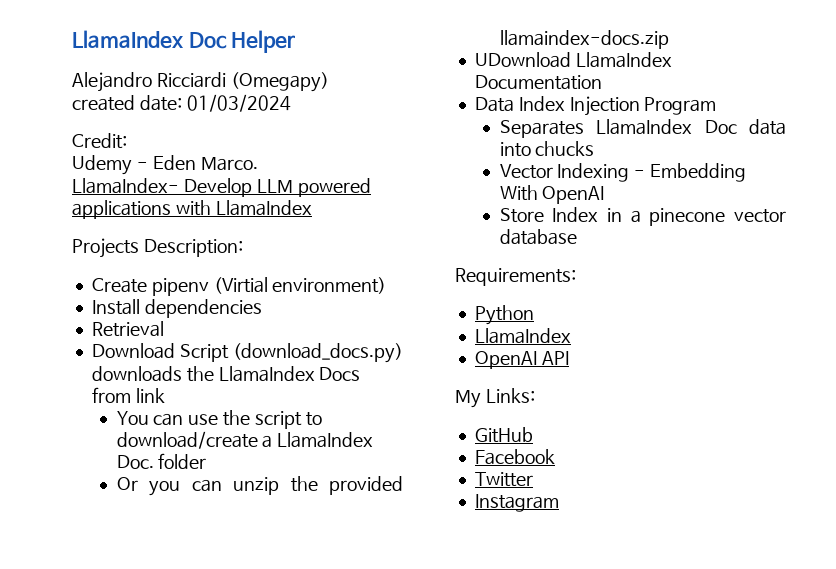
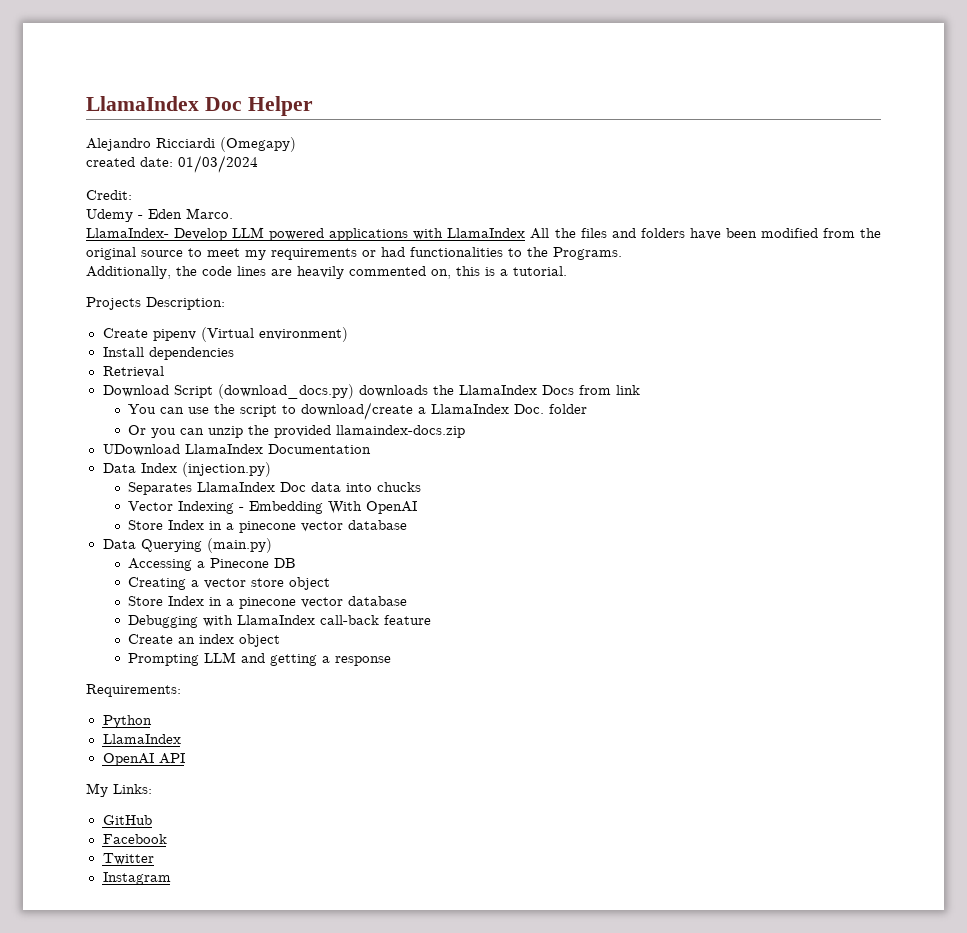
- LlamaIndex- Develop LLM powered applications with LlamaIndex
+ LlamaIndex- Develop LLM powered applications with LlamaIndex All the files and folders have been modified from the original source to meet my requirements or had functionalities to the Programs.
+ Additionally, the code lines are heavily commented on, this is a tutorial.
- Create pipenv (Virtial environment)
+ Create pipenv (Virtual environment)
- Data Index Injection Program
+ Data Index (injection.py)
+ Data Querying (main.py)
+ Accessing a Pinecone DB
+ Creating a vector store object
+ Store Index in a pinecone vector database
+ Debugging with LlamaIndex call-back feature
+ Create an index object
+ Prompting LLM and getting a response

